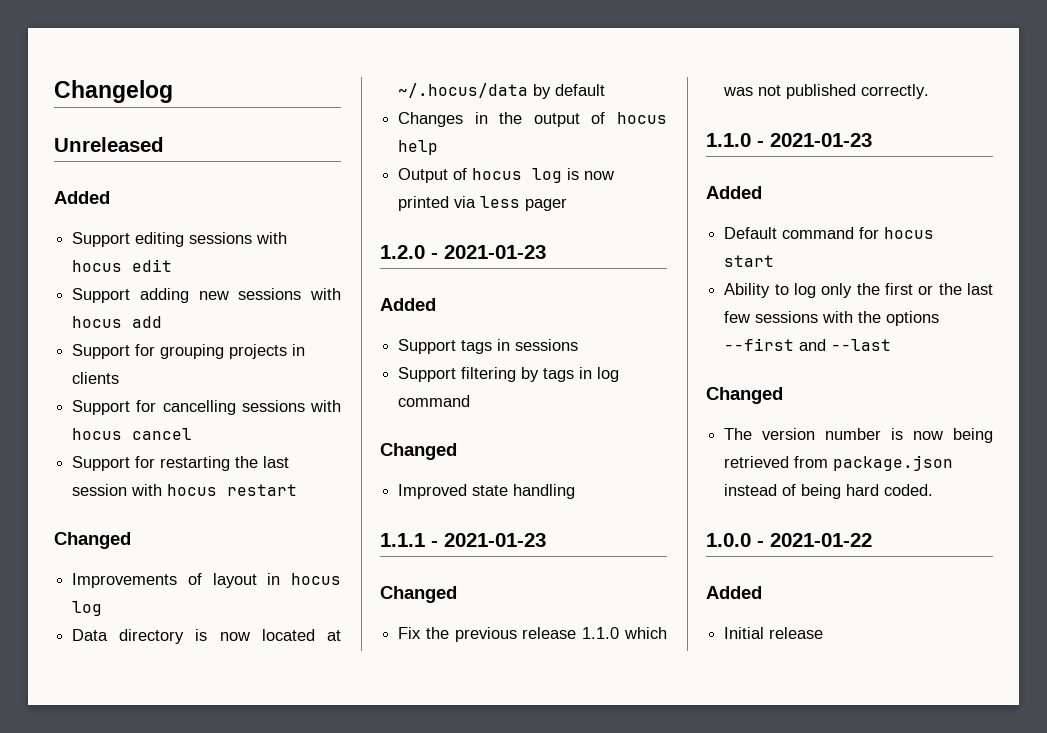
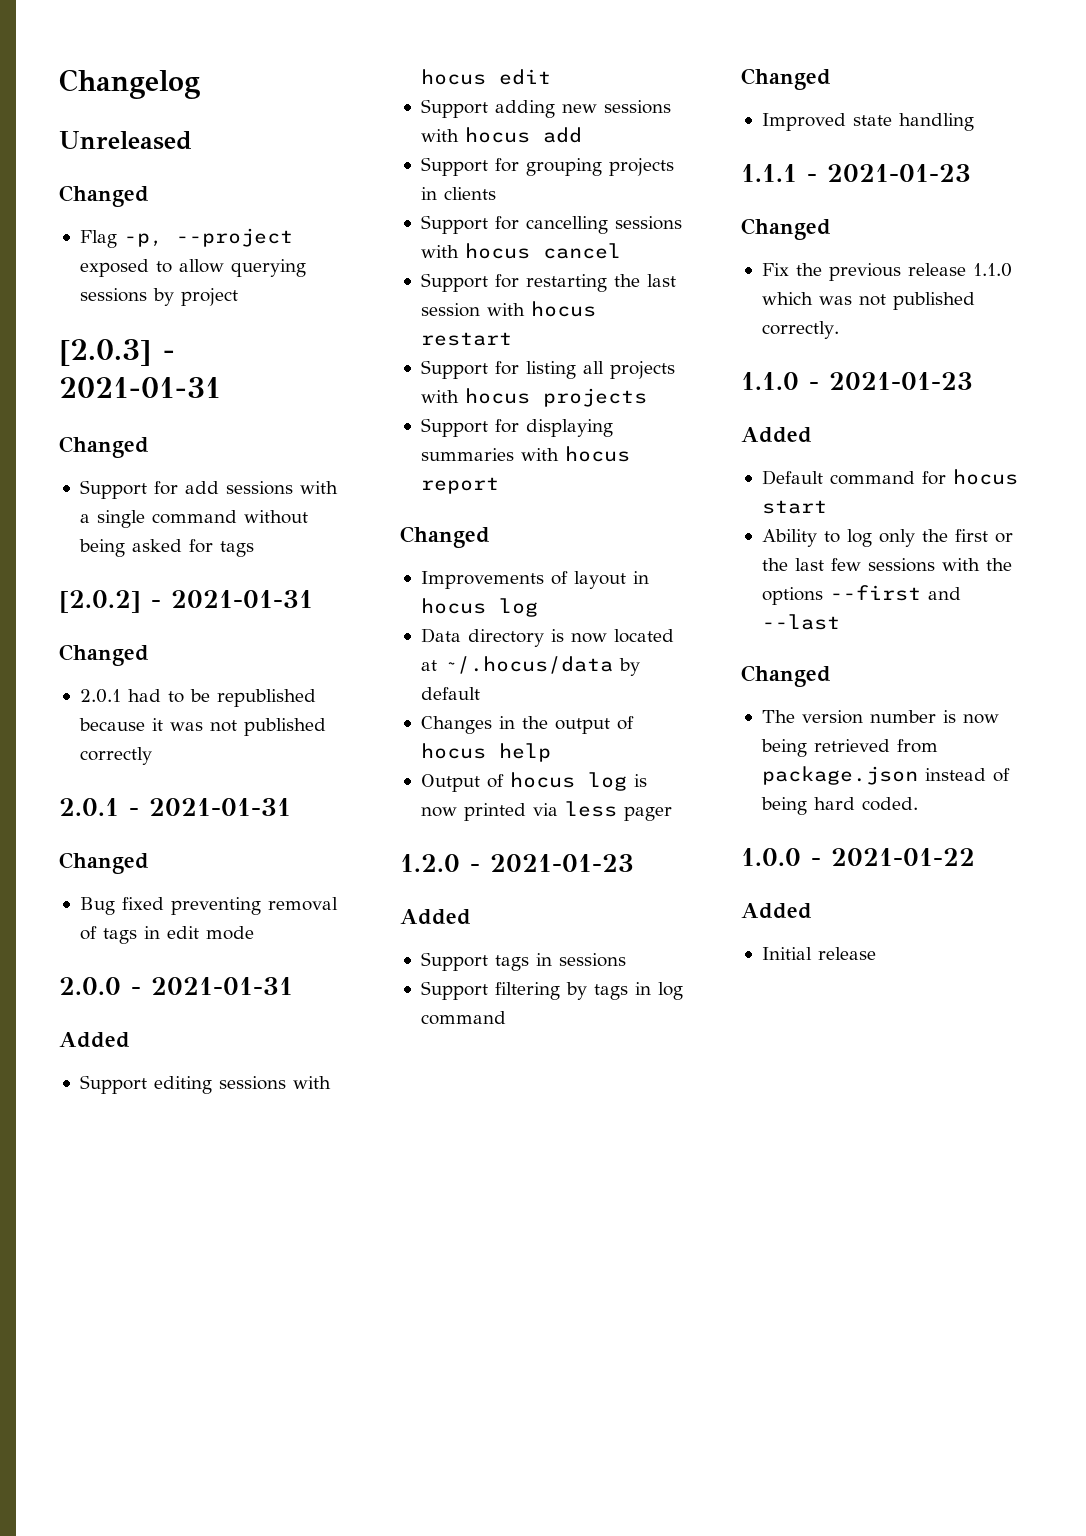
  Unreleased
+ Changed
+ Flag -p, --project exposed to allow querying sessions by project
+ [2.0.3] - 2021-01-31
+ Changed
+ Support for add sessions with a single command without being asked for tags
+ [2.0.2] - 2021-01-31
+ Changed
+ 2.0.1 had to be republished because it was not published correctly
+ 2.0.1 - 2021-01-31
+ Changed
+ Bug fixed preventing removal of tags in edit mode
+ 2.0.0 - 2021-01-31
+ Support for listing all projects with hocus projects
+ Support for displaying summaries with hocus report

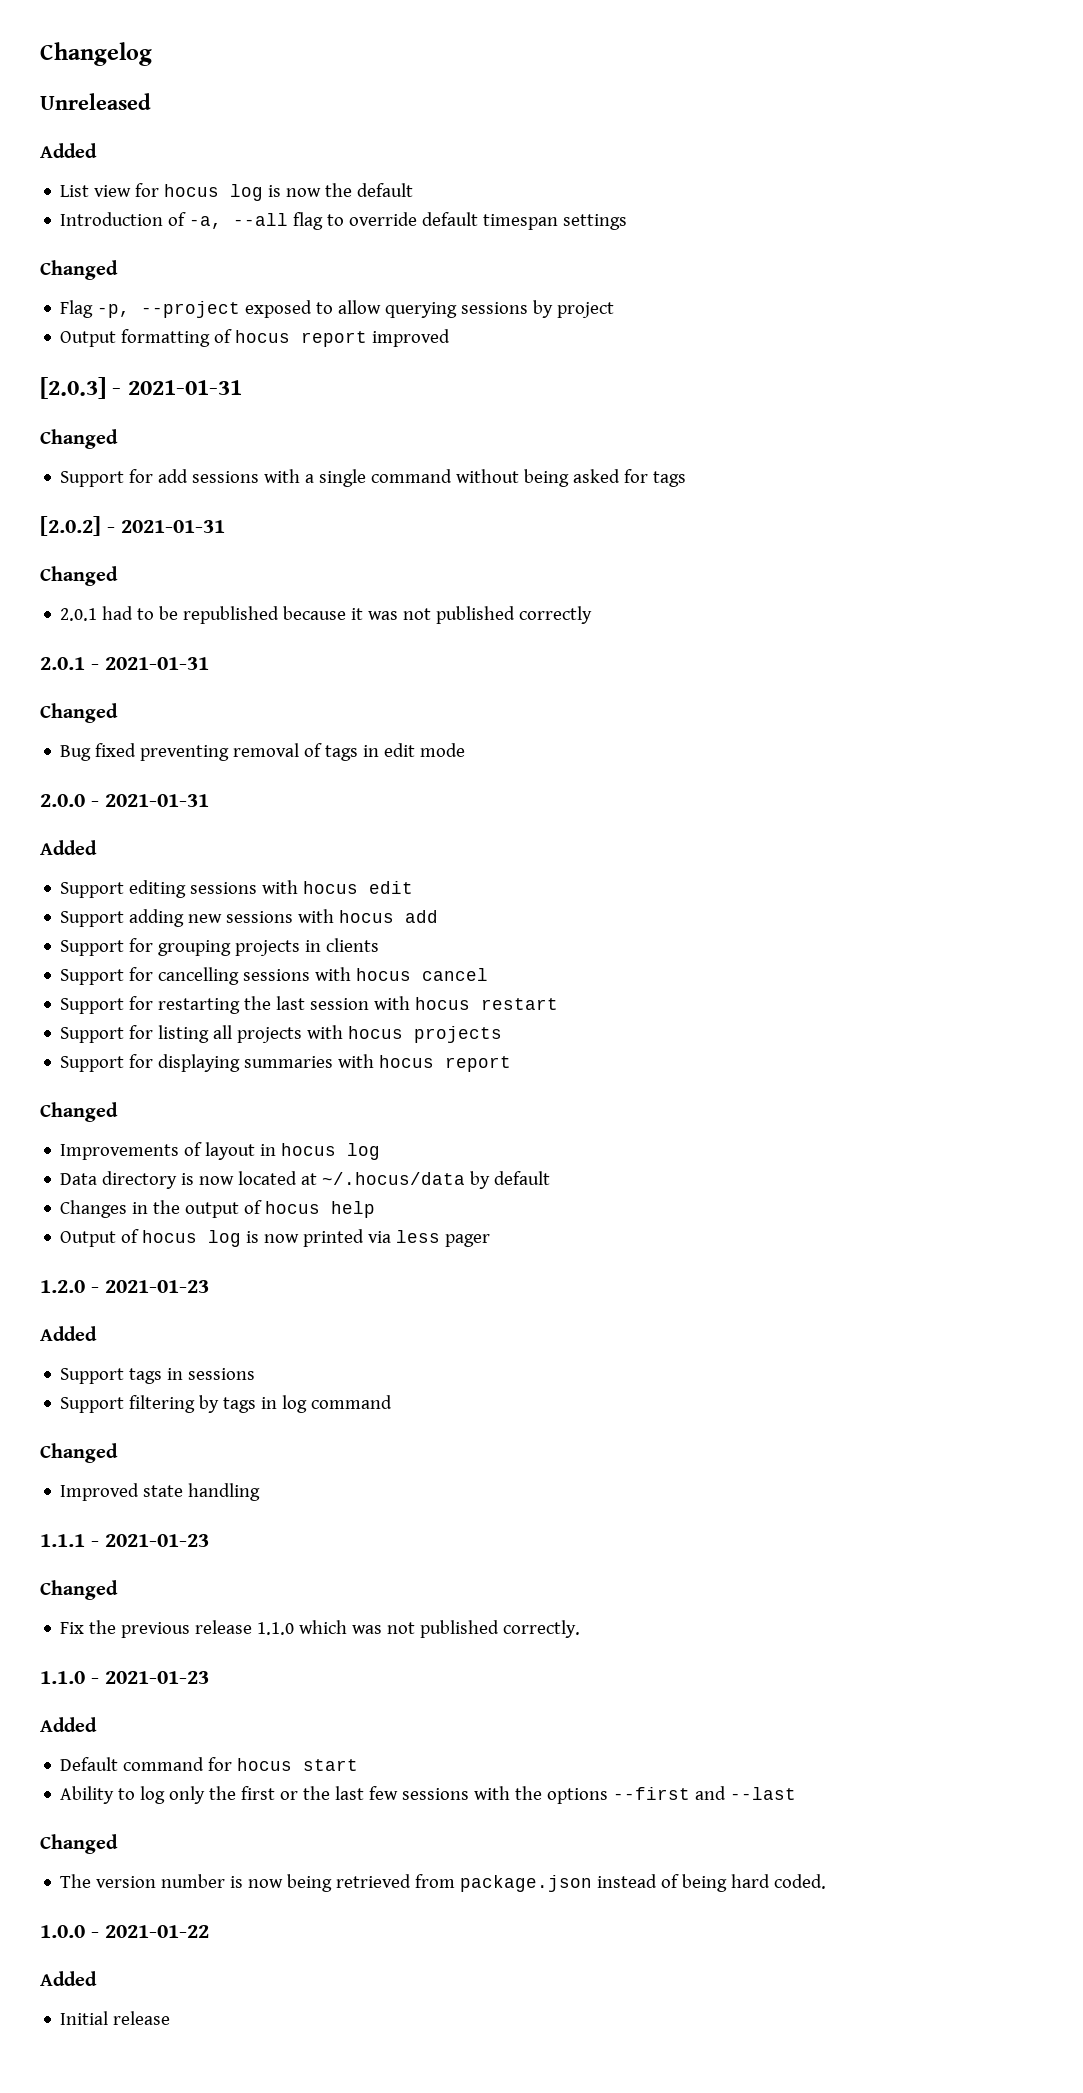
  Unreleased
+ Added
+ List view for hocus log is now the default
+ Introduction of -a, --all flag to override default timespan settings
+ Output formatting of hocus report improved

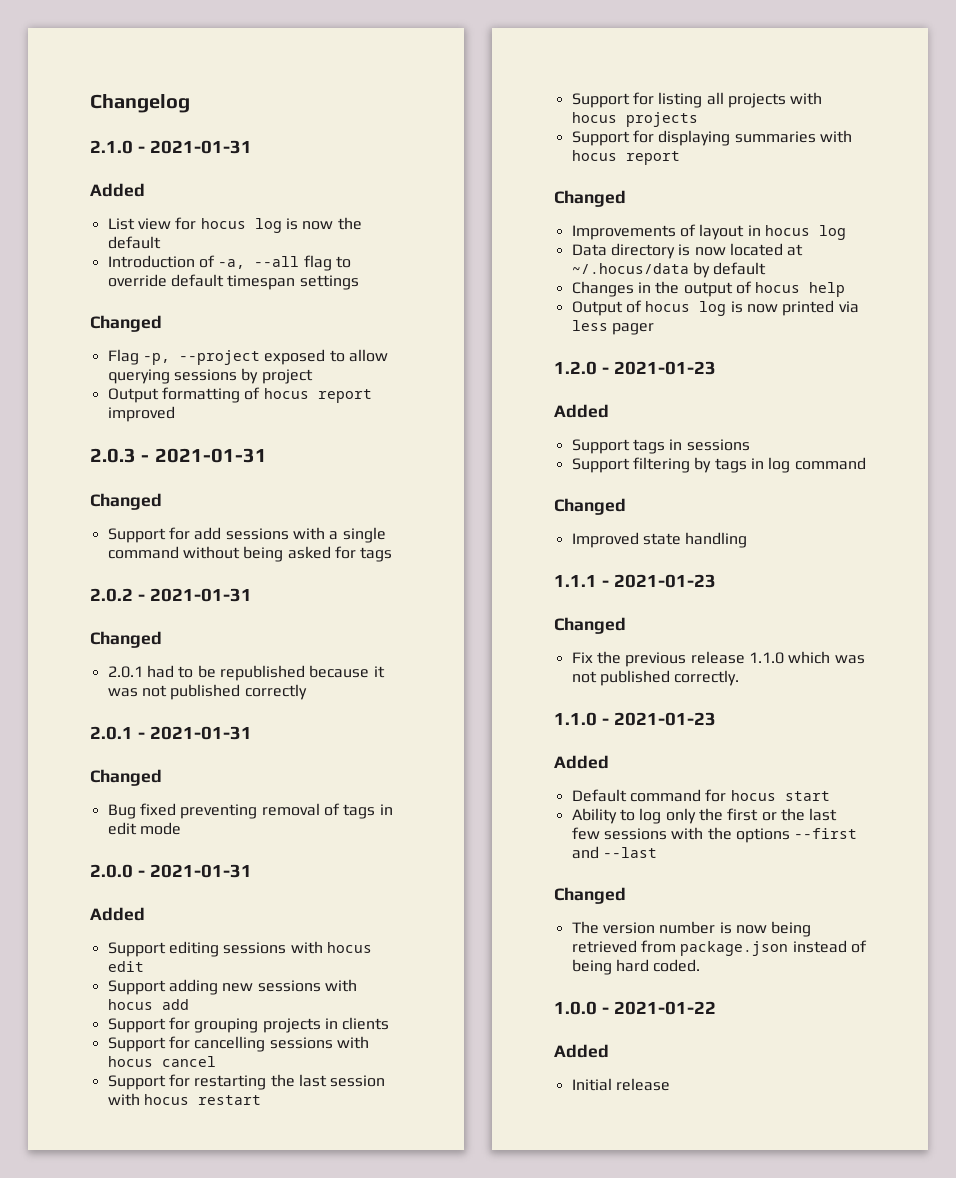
- Unreleased
+ 2.1.0 - 2021-01-31
- [2.0.3] - 2021-01-31
+ 2.0.3 - 2021-01-31
- [2.0.2] - 2021-01-31
+ 2.0.2 - 2021-01-31

